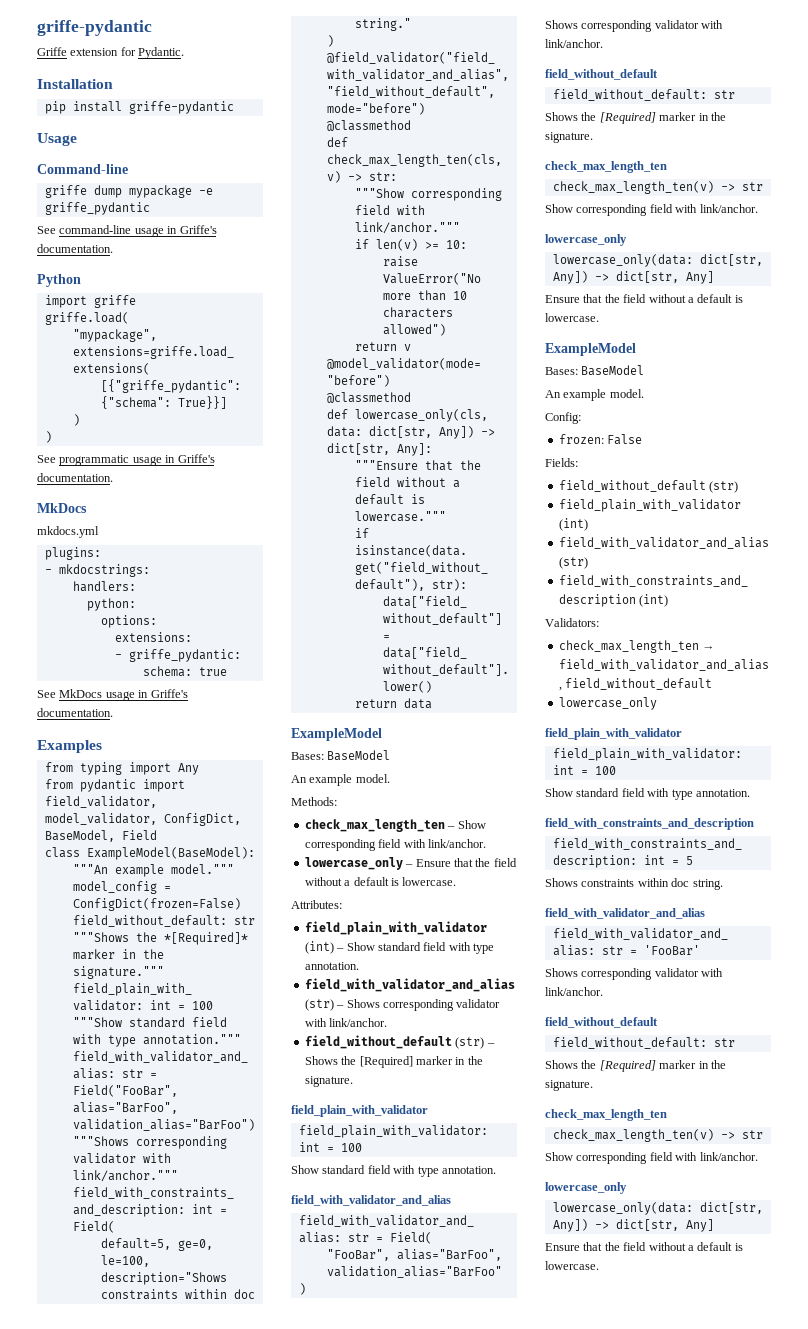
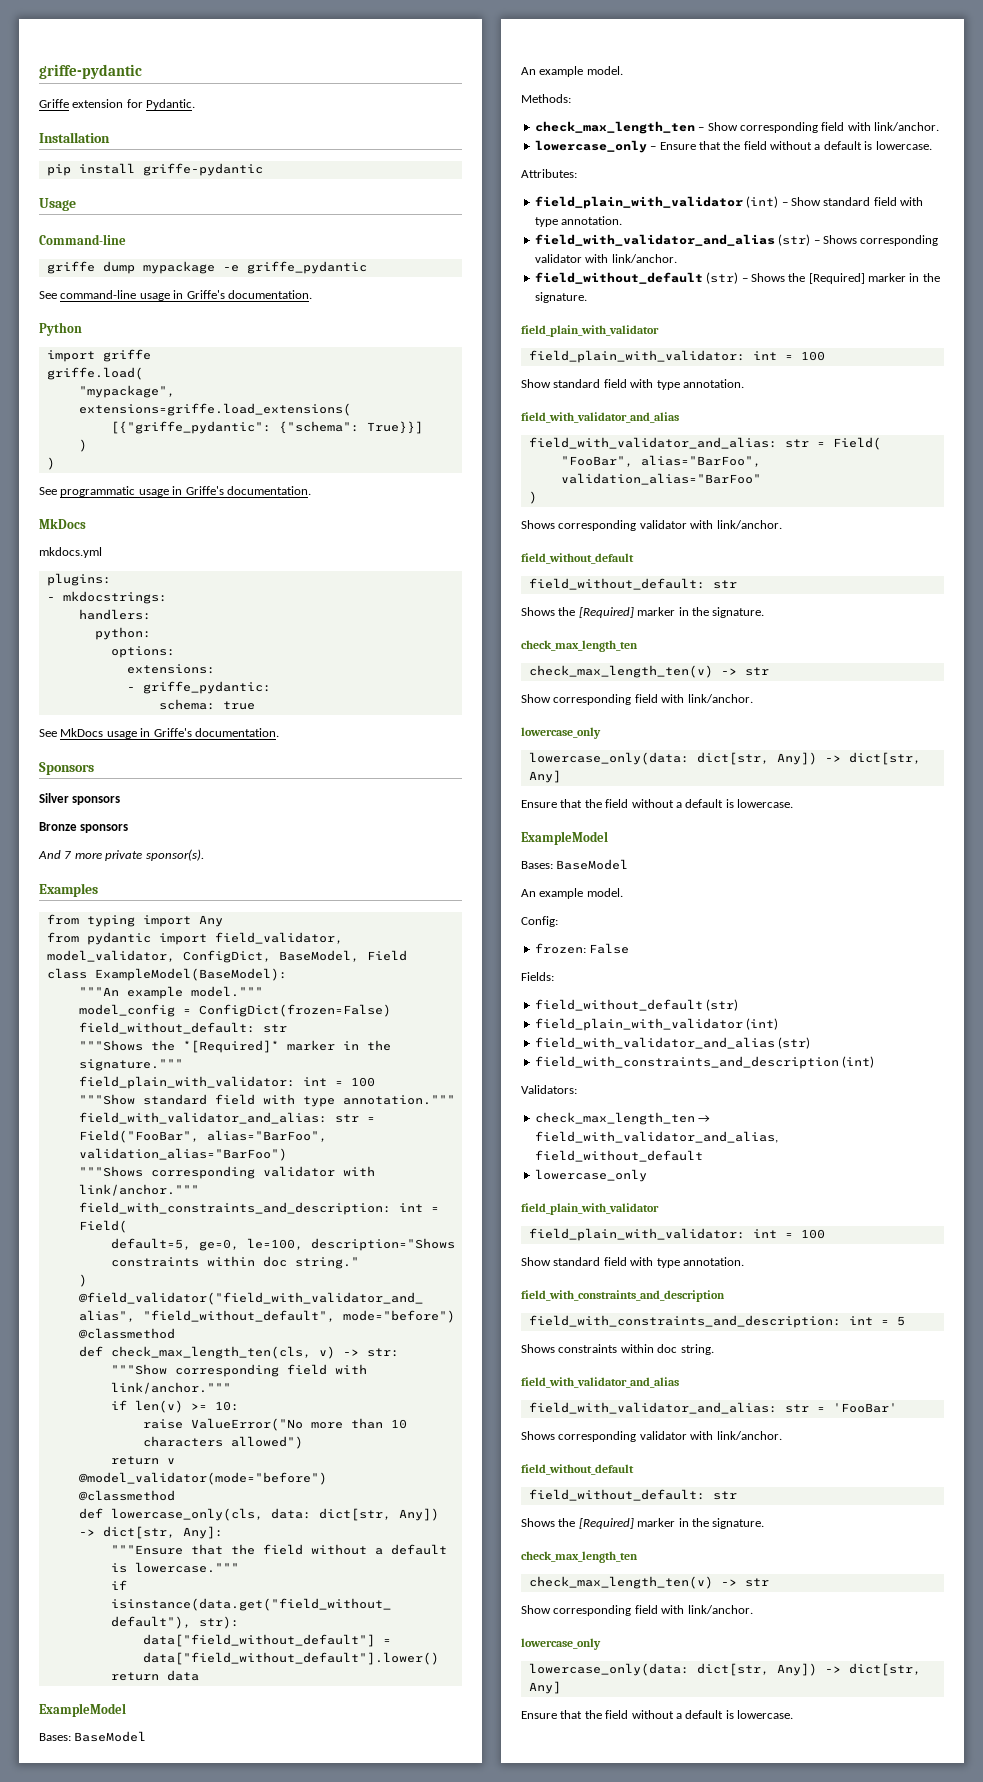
+ Sponsors
+ Silver sponsors
+ Bronze sponsors
+ And 7 more private sponsor(s).

